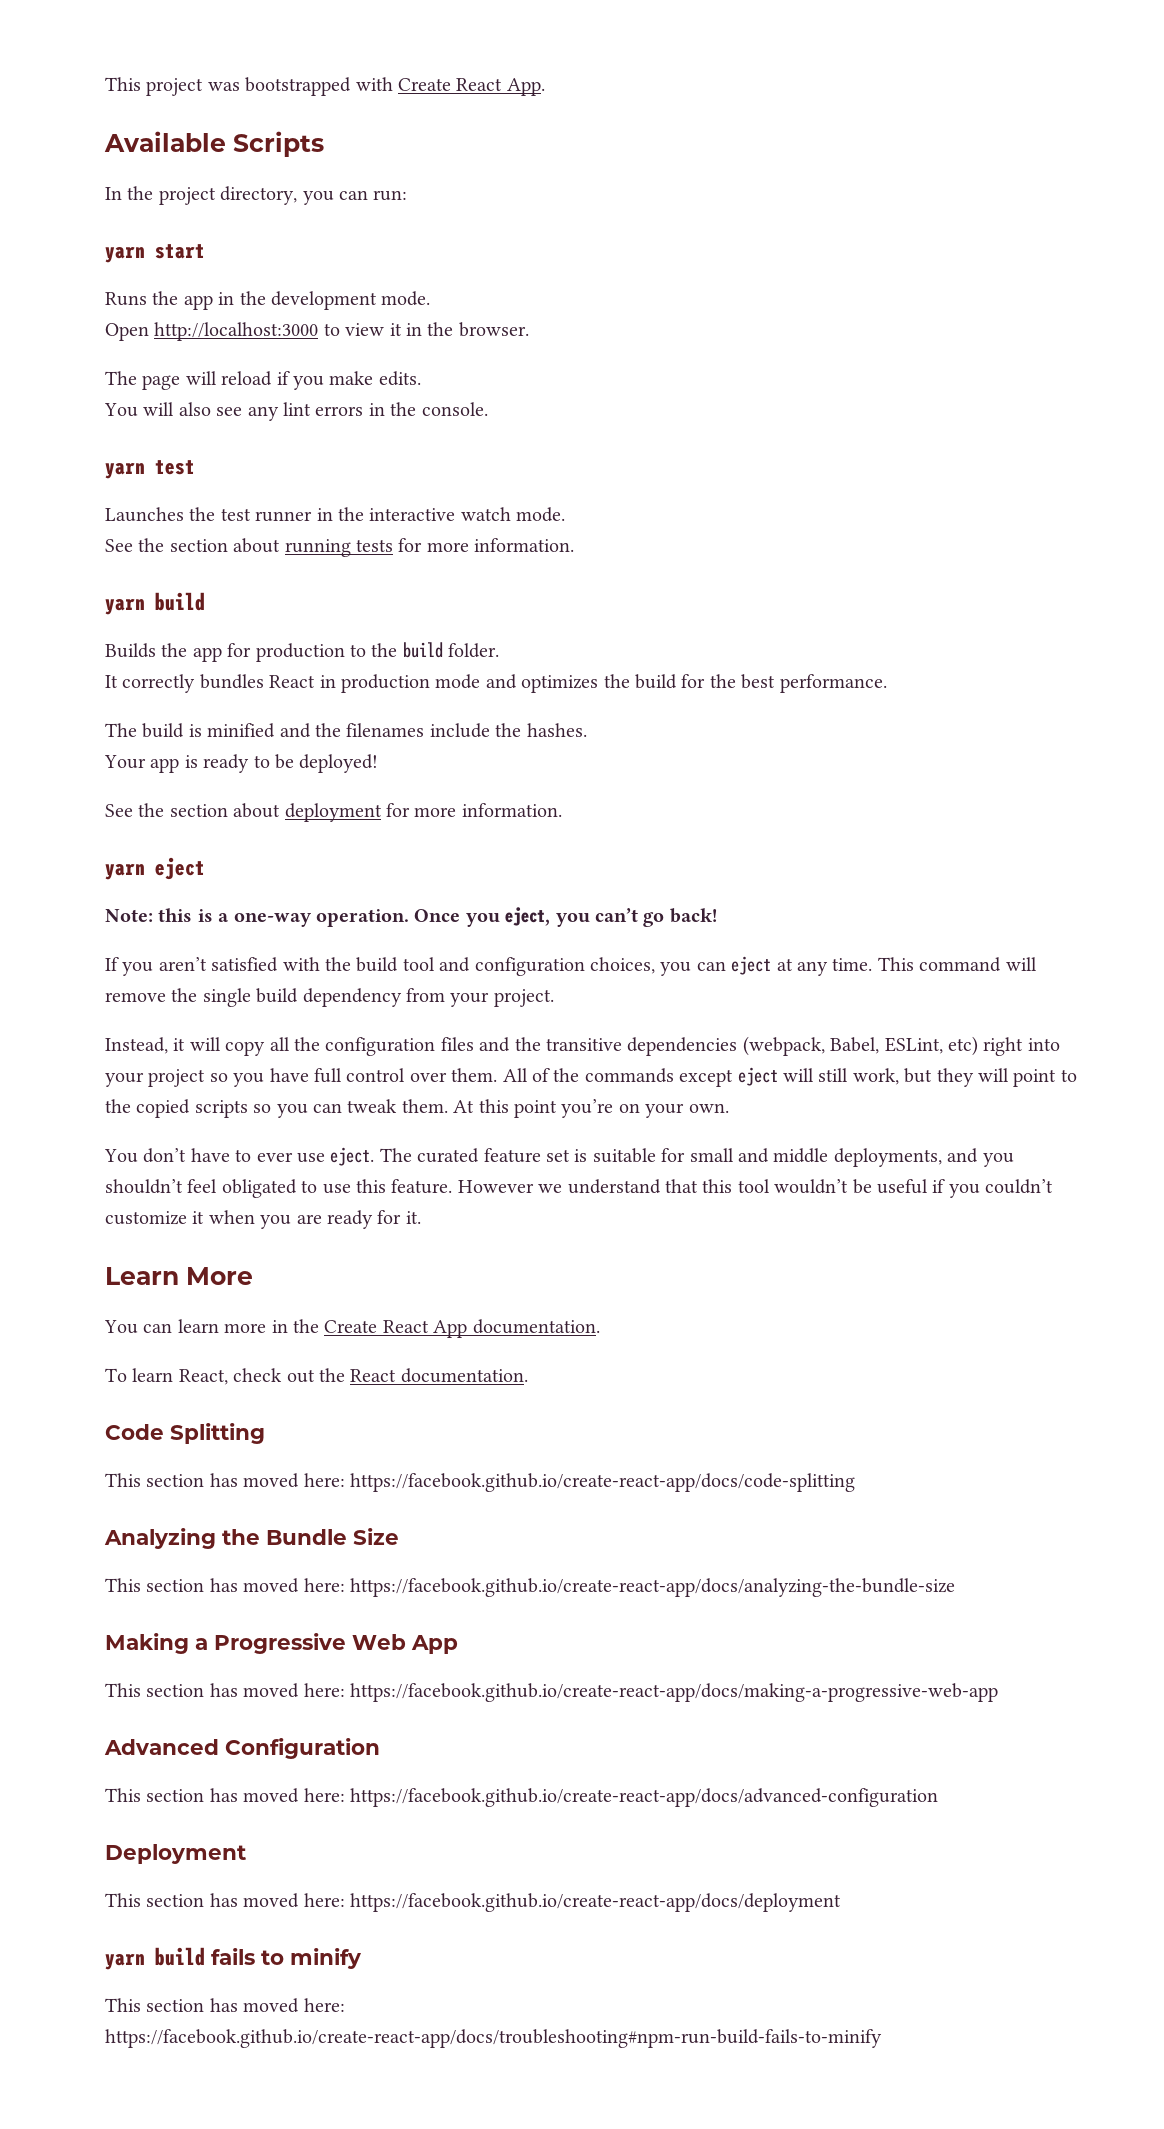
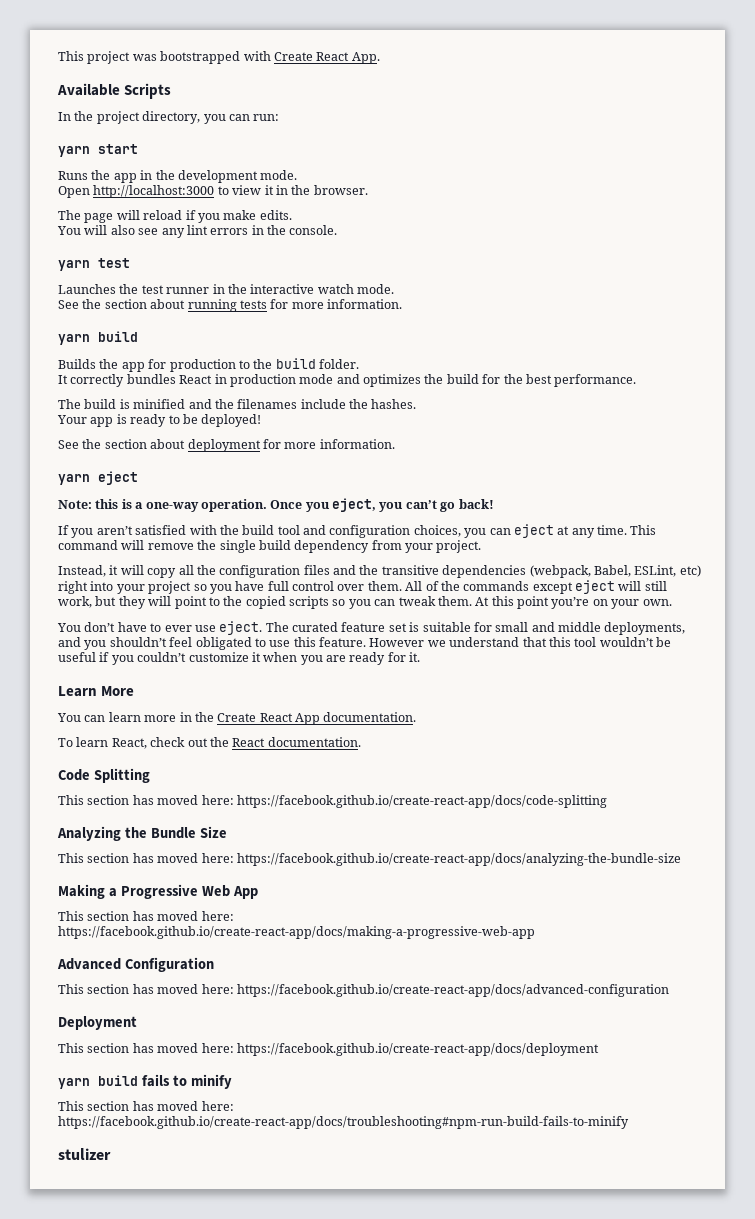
+ stulizer

